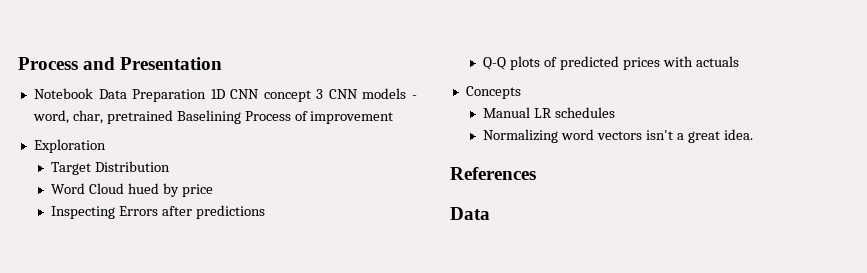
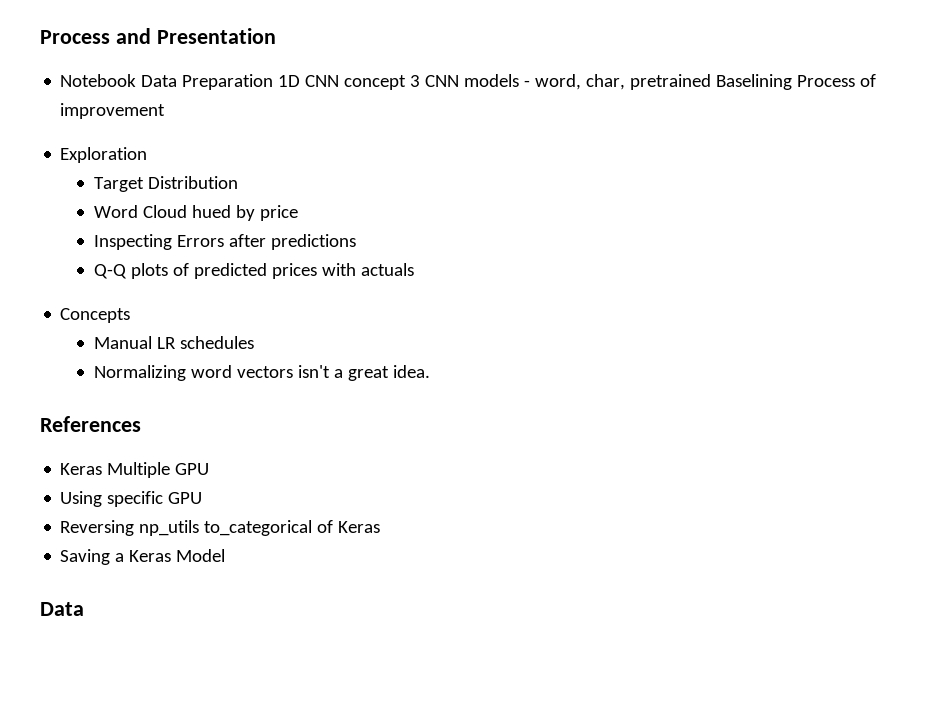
+ Keras Multiple GPU
+ Using specific GPU
+ Reversing np_utils to_categorical of Keras
+ Saving a Keras Model

